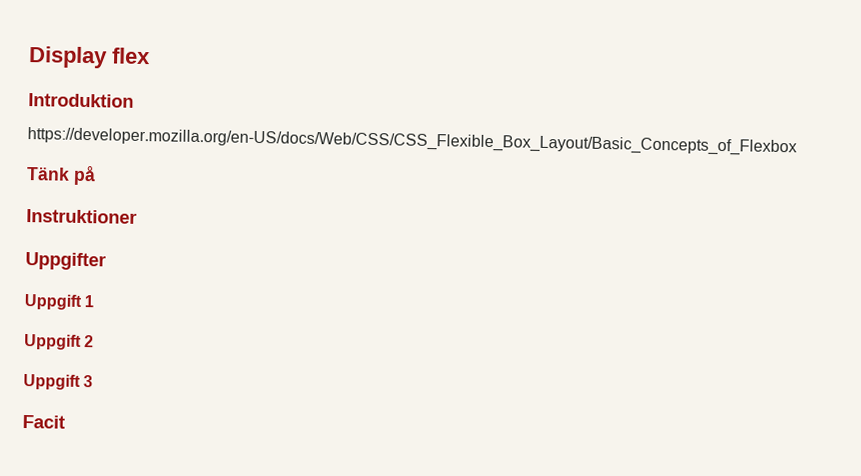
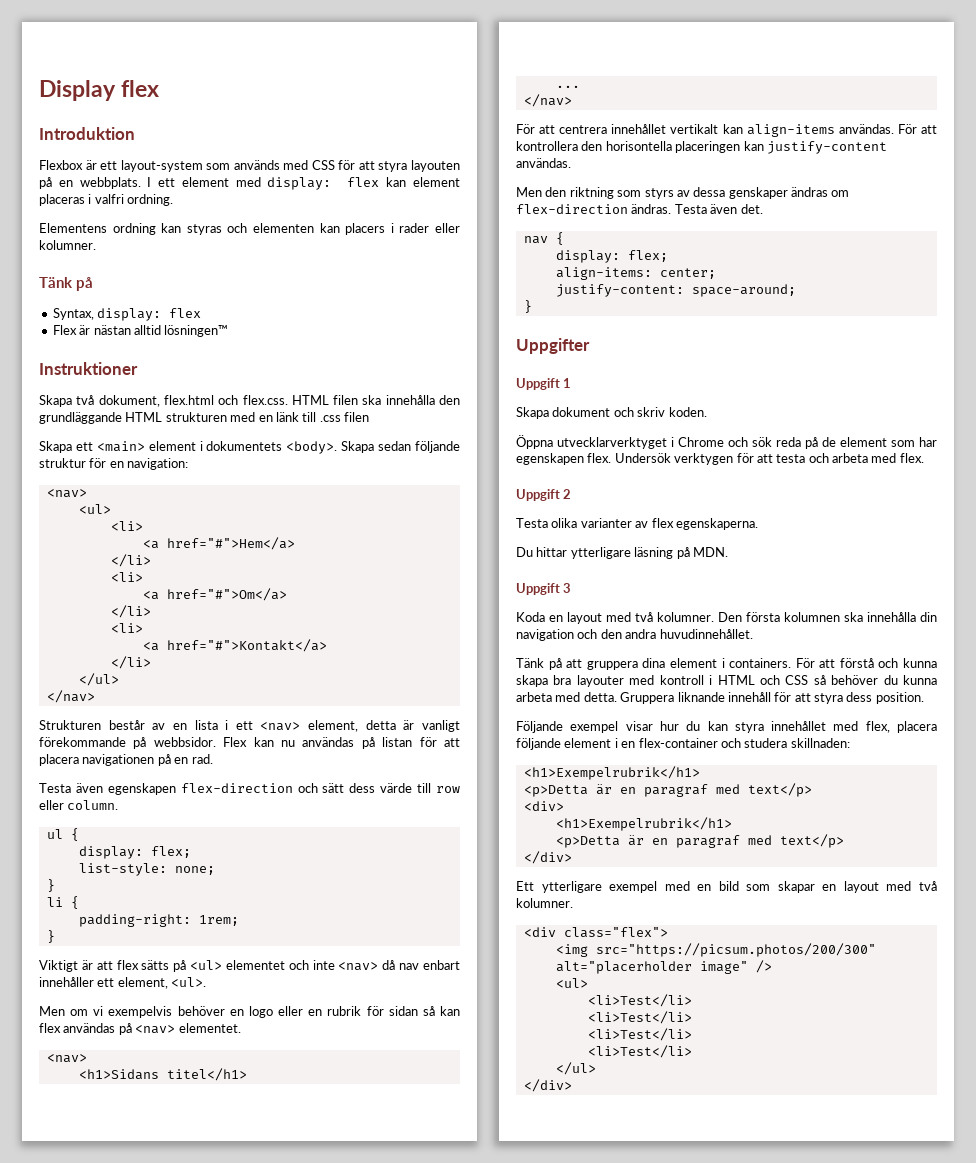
- https://developer.mozilla.org/en-US/docs/Web/CSS/CSS_Flexible_Box_Layout/Basic_Concepts_of_Flexbox
+ Flexbox är ett layout-system som används med CSS för att styra layouten på en webbplats. I ett element med display: flex kan element placeras i valfri ordning.
+ Elementens ordning kan styras och elementen kan placers i rader eller kolumner.
  Tänk på
+ Syntax, display: flex
+ Flex är nästan alltid lösningen™
  Instruktioner
+ Skapa två dokument, flex.html och flex.css. HTML filen ska innehålla den grundläggande HTML strukturen med en länk till .css filen
+ Skapa ett <main> element i dokumentets <body>. Skapa sedan följande struktur för en navigation:
+ <nav>
+ <ul>
+ <li>
+ <a href="#">Hem</a>
+ </li>
+ <li>
+ <a href="#">Om</a>
+ </li>
+ <li>
+ <a href="#">Kontakt</a>
+ </li>
+ </ul>
+ </nav>
+ Strukturen består av en lista i ett <nav> element, detta är vanligt förekommande på webbsidor. Flex kan nu användas på listan för att placera navigationen på en rad.
+ Testa även egenskapen flex-direction och sätt dess värde till row eller column.
+ ul {
+ display: flex;
+ list-style: none;
+ }
+ li {
+ padding-right: 1rem;
+ }
+ Viktigt är att flex sätts på <ul> elementet och inte <nav> då nav enbart innehåller ett element, <ul>.
+ Men om vi exempelvis behöver en logo eller en rubrik för sidan så kan flex användas på <nav> elementet.
+ <nav>
+ <h1>Sidans titel</h1>
+ ...
+ </nav>
+ För att centrera innehållet vertikalt kan align-items användas. För att kontrollera den horisontella placeringen kan justify-content användas.
+ Men den riktning som styrs av dessa genskaper ändras om flex-direction ändras. Testa även det.
+ nav {
+ display: flex;
+ align-items: center;
+ justify-content: space-around;
+ }
  Uppgifter
  Uppgift 1
+ Skapa dokument och skriv koden.
+ Öppna utvecklarverktyget i Chrome och sök reda på de element som har egenskapen flex. Undersök verktygen för att testa och arbeta med flex.
  Uppgift 2
+ Testa olika varianter av flex egenskaperna.
+ Du hittar ytterligare läsning på MDN.
  Uppgift 3
- Facit
+ Koda en layout med två kolumner. Den första kolumnen ska innehålla din navigation och den andra huvudinnehållet.
+ Tänk på att gruppera dina element i containers. För att förstå och kunna skapa bra layouter med kontroll i HTML och CSS så behöver du kunna arbeta med detta. Gruppera liknande innehåll för att styra dess position.
+ Följande exempel visar hur du kan styra innehållet med flex, placera följande element i en flex-container och studera skillnaden:
+ <h1>Exempelrubrik</h1>
+ <p>Detta är en paragraf med text</p>
+ <div>
+ <h1>Exempelrubrik</h1>
+ <p>Detta är en paragraf med text</p>
+ </div>
+ Ett ytterligare exempel med en bild som skapar en layout med två kolumner.
+ <div class="flex">
+ <img src="https://picsum.photos/200/300" alt="placerholder image" />
+ <ul>
+ <li>Test</li>
+ <li>Test</li>
+ <li>Test</li>
+ <li>Test</li>
+ </ul>
+ </div>

